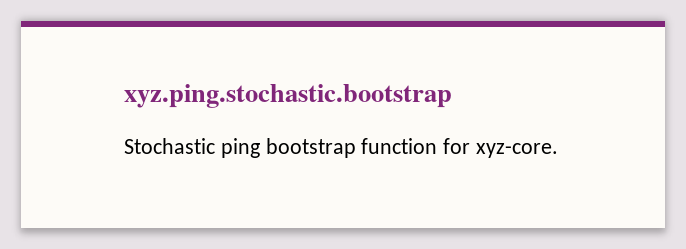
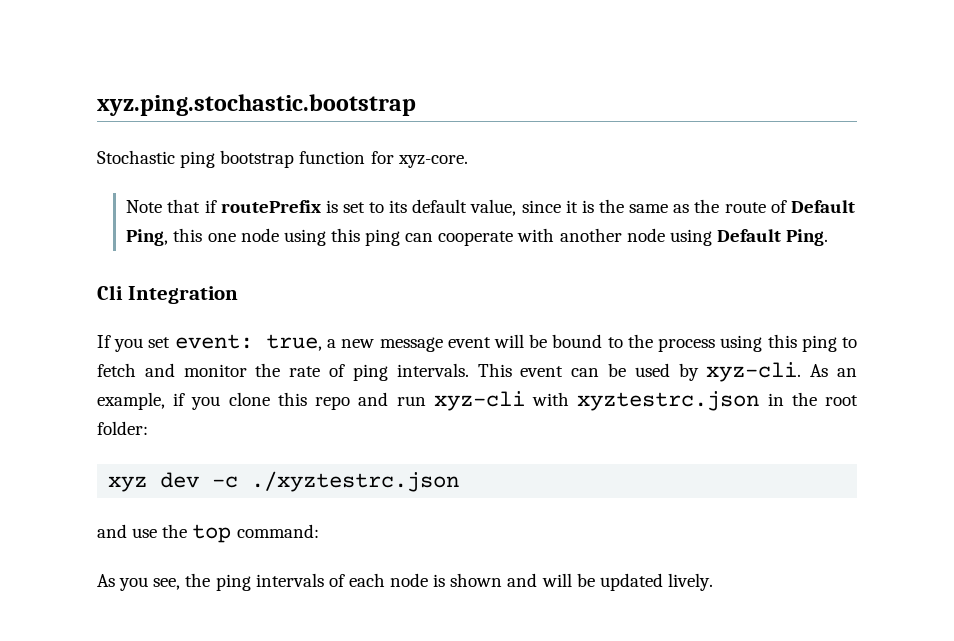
+ Note that if routePrefix is set to its default value, since it is the same as the route of Default Ping, this one node using this ping can cooperate with another node using Default Ping.
+ Cli Integration
+ If you set event: true, a new message event will be bound to the process using this ping to fetch and monitor the rate of ping intervals. This event can be used by xyz-cli. As an example, if you clone this repo and run xyz-cli with xyztestrc.json in the root folder:
+ xyz dev -c ./xyztestrc.json
+ and use the top command:
+ As you see, the ping intervals of each node is shown and will be updated lively.

